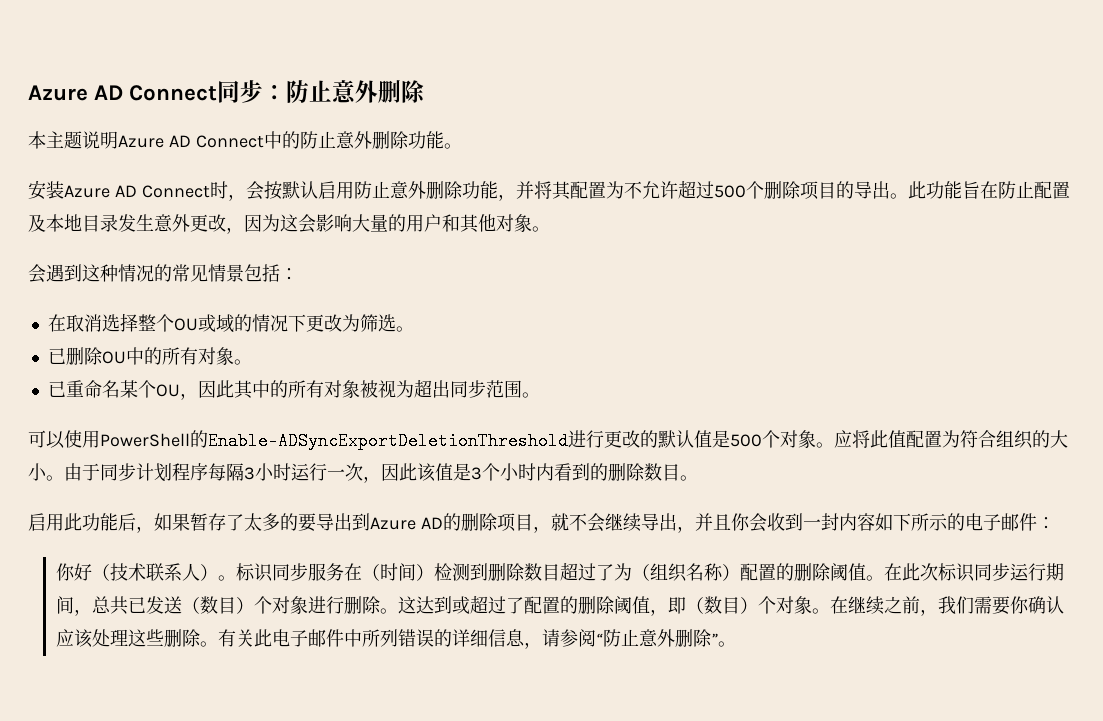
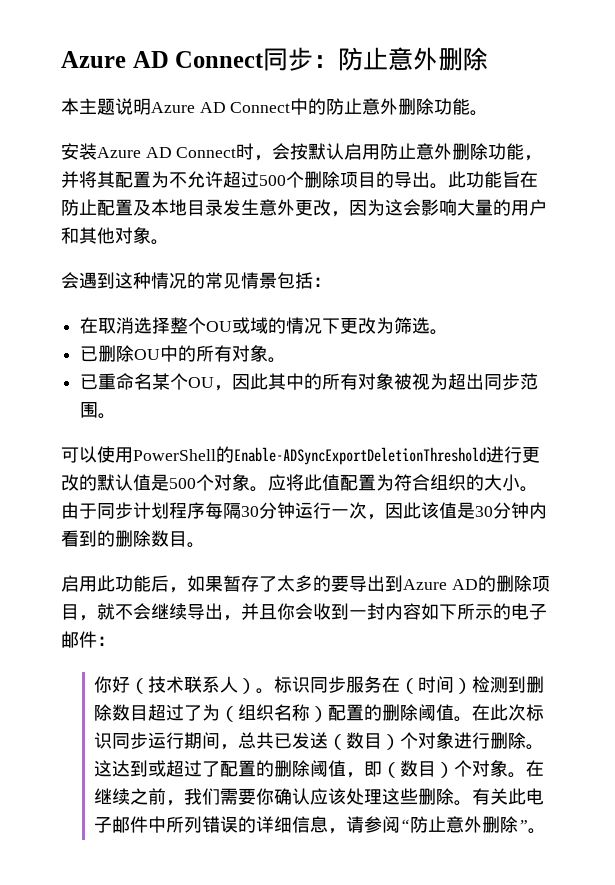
- 由于同步计划程序每隔3小时运行一次，因此该值是3个小时内看到的删除数目。
+ 由于同步计划程序每隔30分钟运行一次，因此该值是30分钟内看到的删除数目。

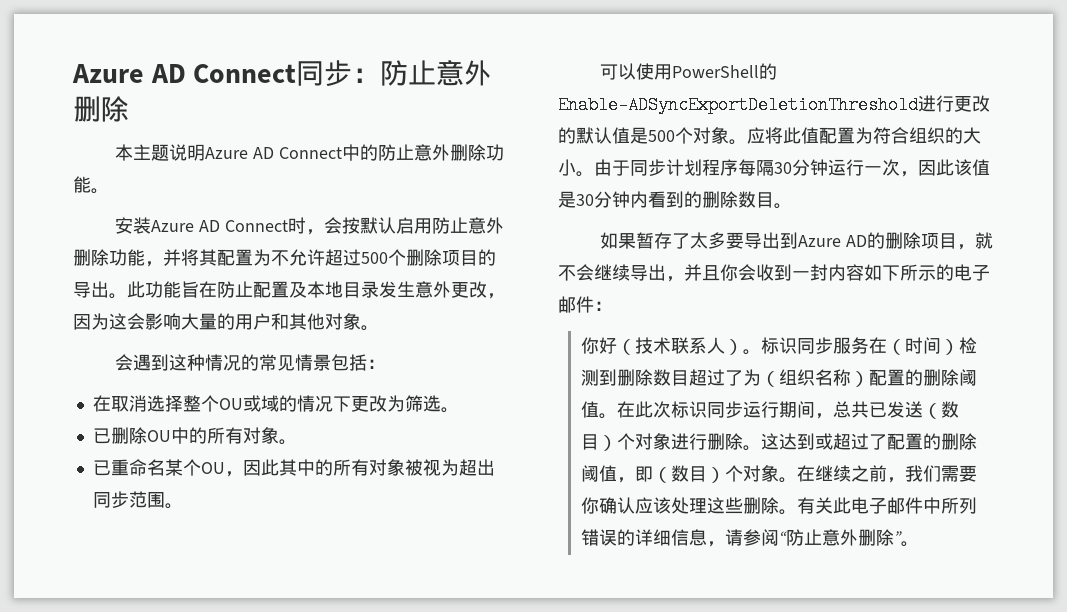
- 启用此功能后，如果暂存了太多的要导出到Azure AD的删除项目，就不会继续导出，并且你会收到一封内容如下所示的电子邮件：
+ 如果暂存了太多要导出到Azure AD的删除项目，就不会继续导出，并且你会收到一封内容如下所示的电子邮件：

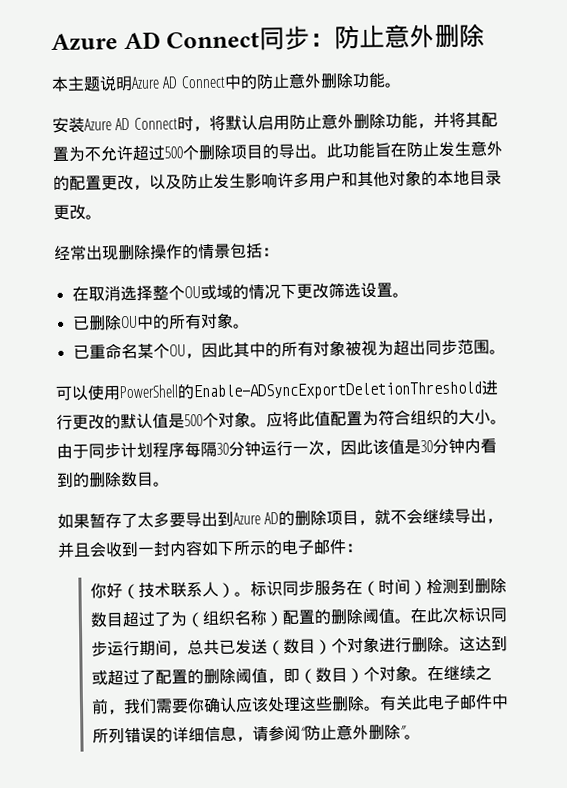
- 安装Azure AD Connect时，会按默认启用防止意外删除功能，并将其配置为不允许超过500个删除项目的导出。
+ 安装Azure AD Connect时，将默认启用防止意外删除功能，并将其配置为不允许超过500个删除项目的导出。
- 此功能旨在防止配置及本地目录发生意外更改，因为这会影响大量的用户和其他对象。
- 会遇到这种情况的常见情景包括：
+ 此功能旨在防止发生意外的配置更改，以及防止发生影响许多用户和其他对象的本地目录更改。
+ 经常出现删除操作的情景包括：
- 在取消选择整个OU或域的情况下更改为筛选。
+ 在取消选择整个OU或域的情况下更改筛选设置。
- 如果暂存了太多要导出到Azure AD的删除项目，就不会继续导出，并且你会收到一封内容如下所示的电子邮件：
+ 如果暂存了太多要导出到Azure AD的删除项目，就不会继续导出，并且会收到一封内容如下所示的电子邮件：

